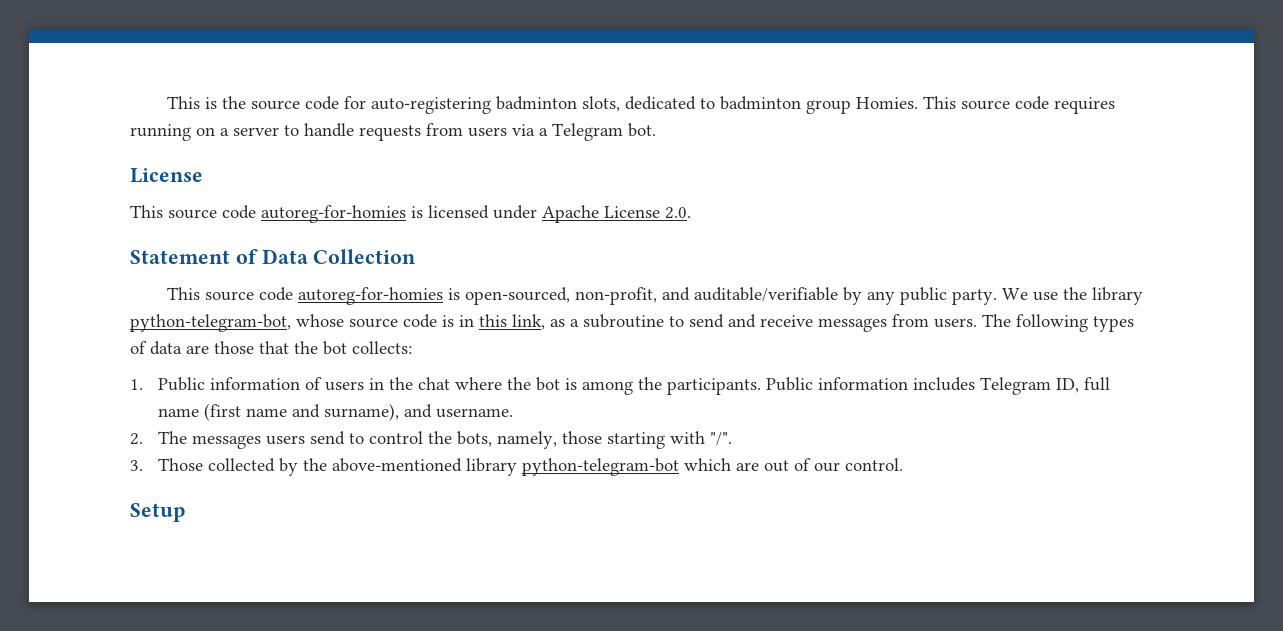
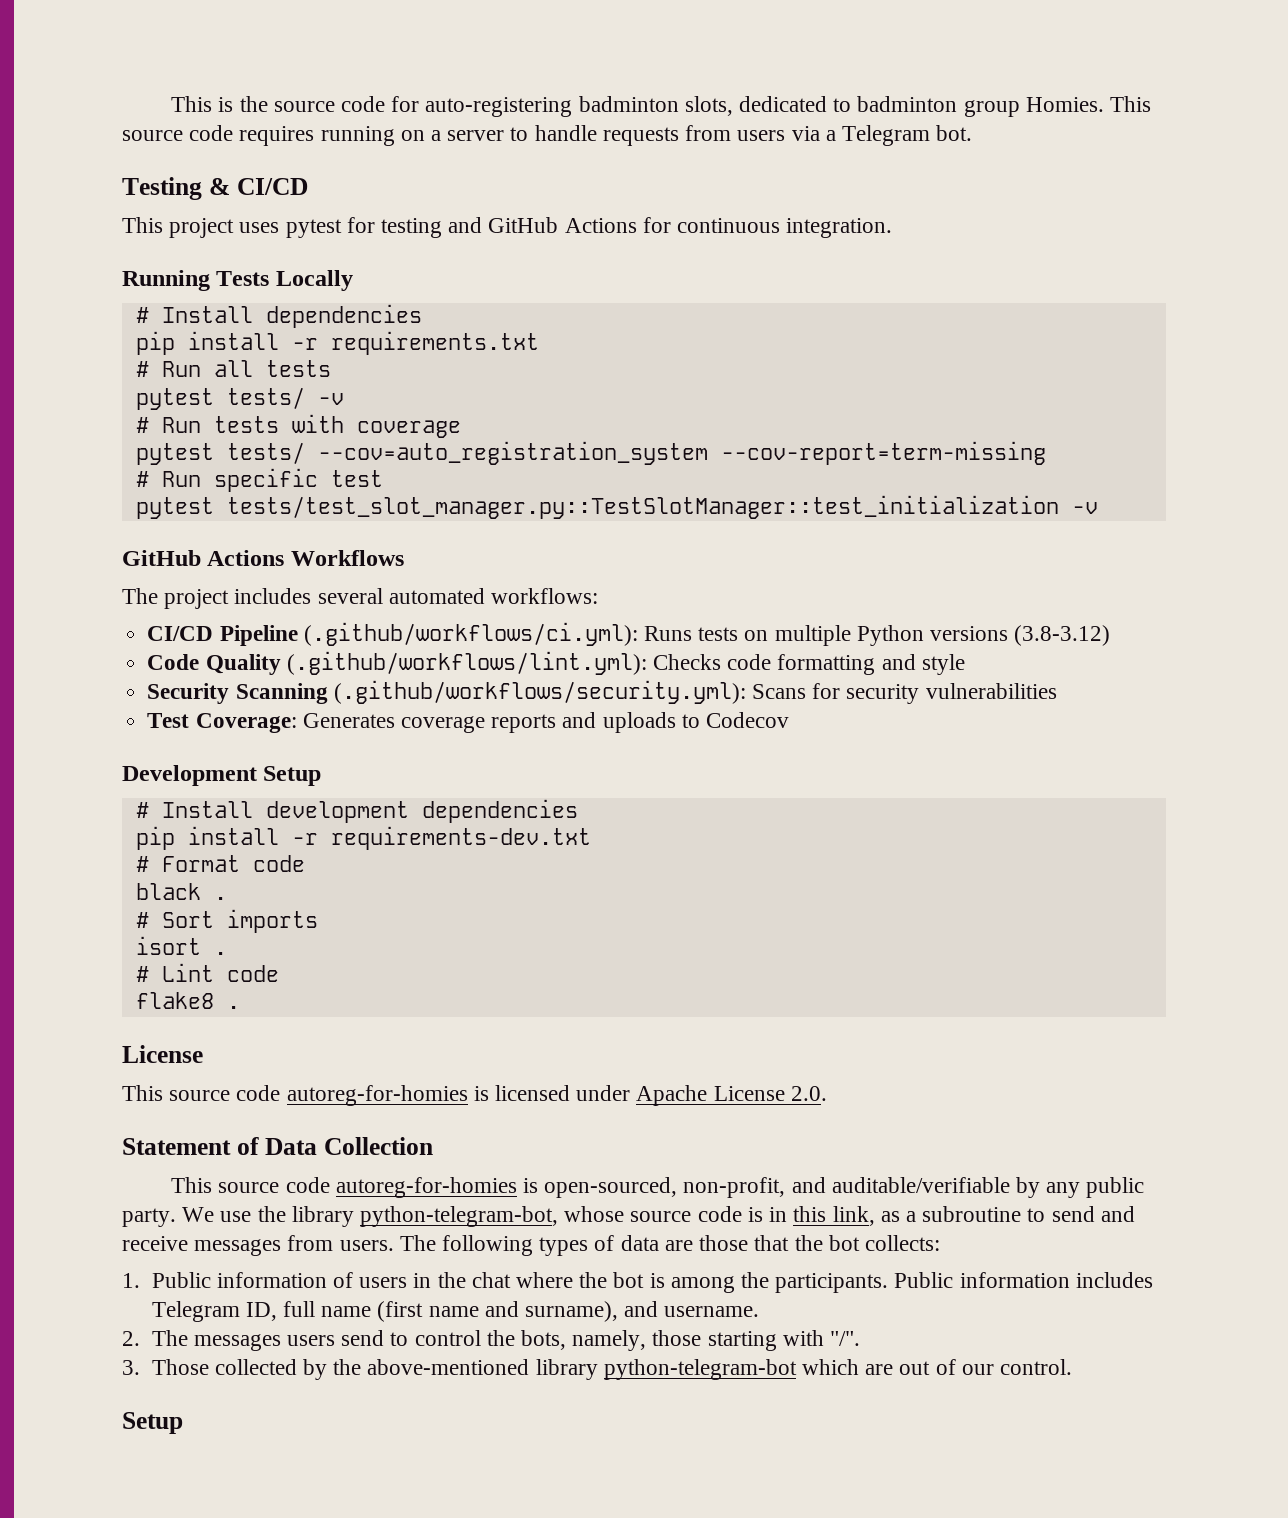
+ Testing & CI/CD
+ This project uses pytest for testing and GitHub Actions for continuous integration.
+ Running Tests Locally
+ # Install dependencies
+ pip install -r requirements.txt
+ # Run all tests
+ pytest tests/ -v
+ # Run tests with coverage
+ pytest tests/ --cov=auto_registration_system --cov-report=term-missing
+ # Run specific test
+ pytest tests/test_slot_manager.py::TestSlotManager::test_initialization -v
+ GitHub Actions Workflows
+ The project includes several automated workflows:
+ CI/CD Pipeline (.github/workflows/ci.yml): Runs tests on multiple Python versions (3.8-3.12)
+ Code Quality (.github/workflows/lint.yml): Checks code formatting and style
+ Security Scanning (.github/workflows/security.yml): Scans for security vulnerabilities
+ Test Coverage: Generates coverage reports and uploads to Codecov
+ Development Setup
+ # Install development dependencies
+ pip install -r requirements-dev.txt
+ # Format code
+ black .
+ # Sort imports
+ isort .
+ # Lint code
+ flake8 .

